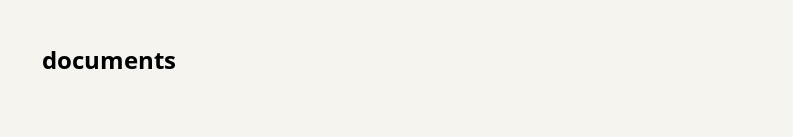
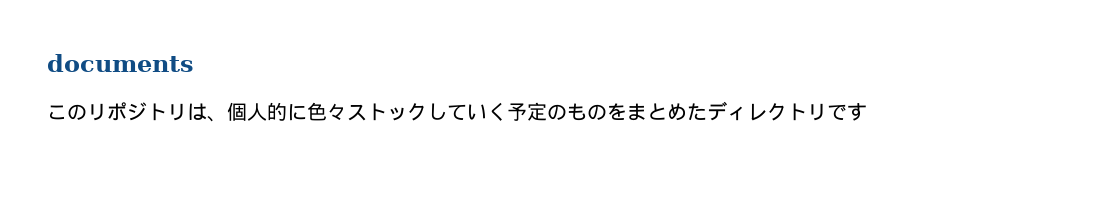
+ このリポジトリは、個人的に色々ストックしていく予定のものをまとめたディレクトリです

